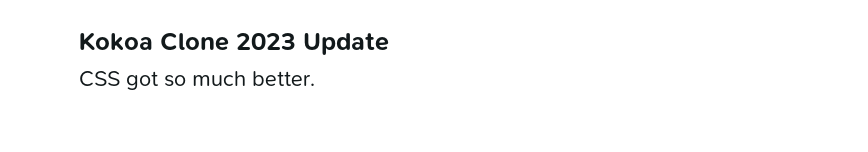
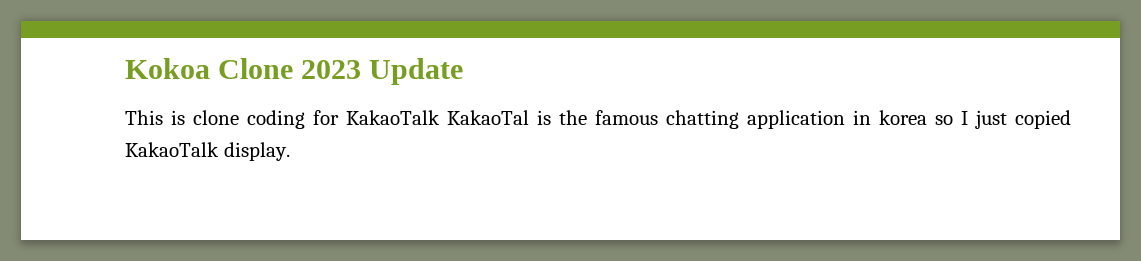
- CSS got so much better.
+ This is clone coding for KakaoTalk KakaoTal is the famous chatting application in korea so I just copied KakaoTalk display.

